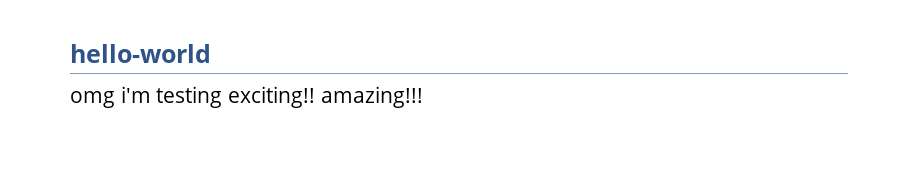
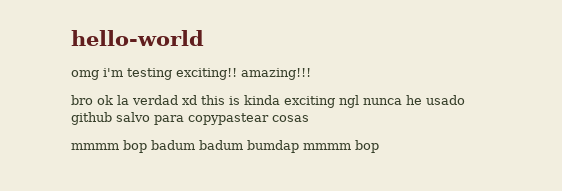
+ bro ok la verdad xd this is kinda exciting ngl nunca he usado github salvo para copypastear cosas
+ mmmm bop badum badum bumdap mmmm bop

